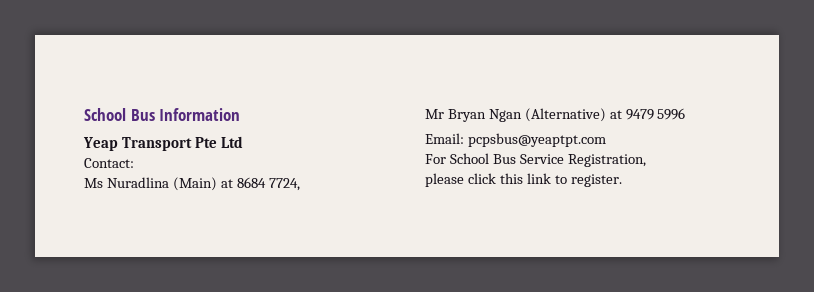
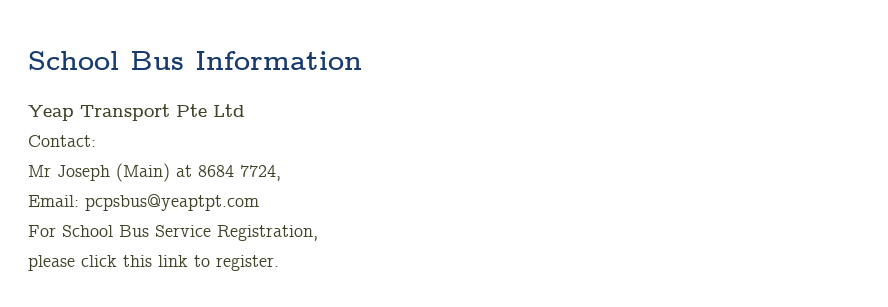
- Ms Nuradlina (Main) at 8684 7724,
+ Mr Joseph (Main) at 8684 7724,
- Mr Bryan Ngan (Alternative) at 9479 5996

